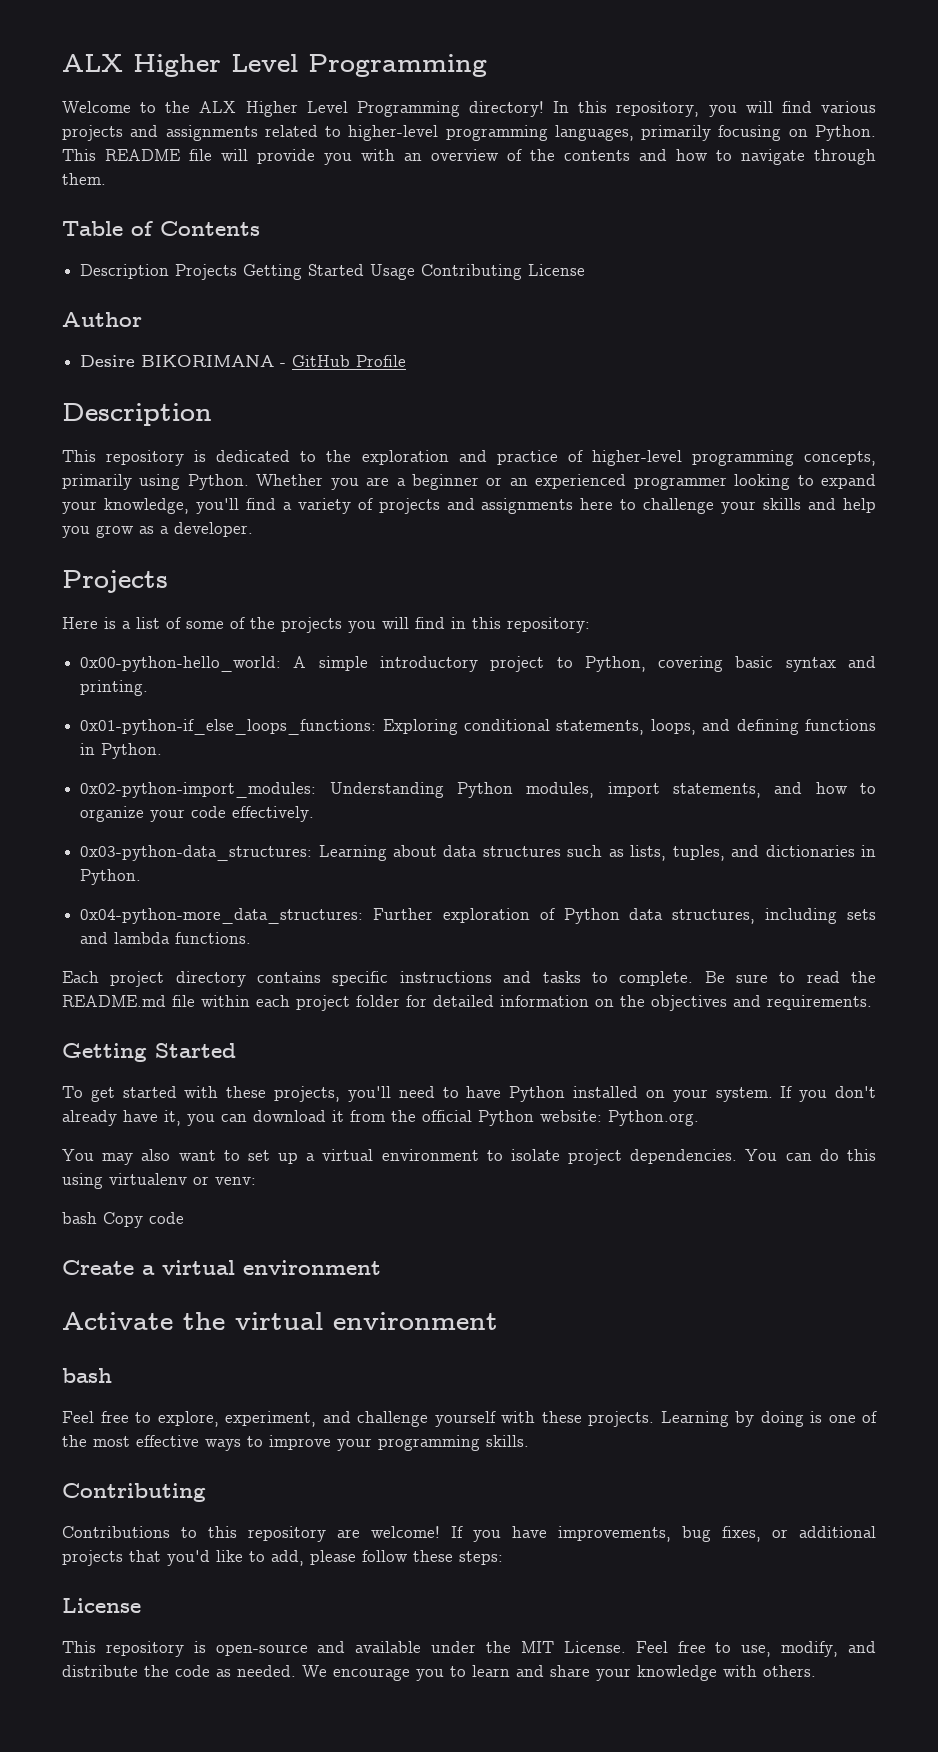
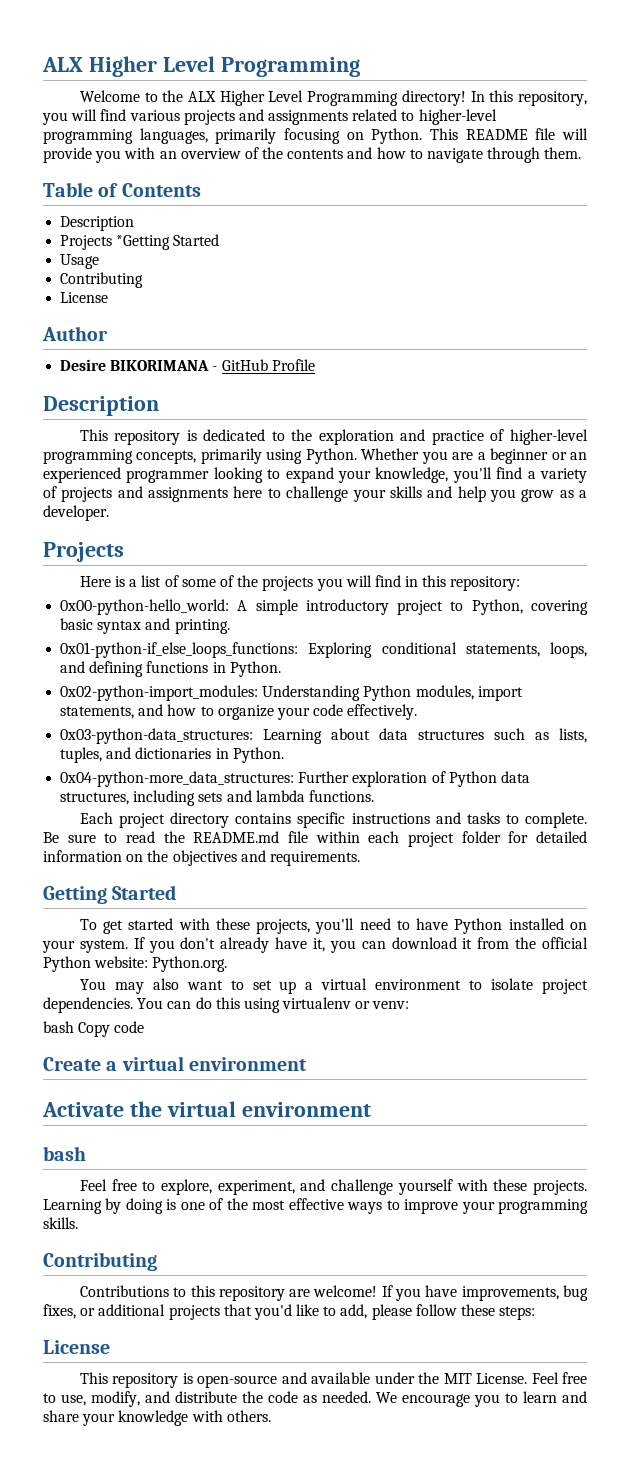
  Table of Contents
- Description Projects Getting Started Usage Contributing License
+ Description
+ Projects *Getting Started
+ Usage
+ Contributing
+ License

